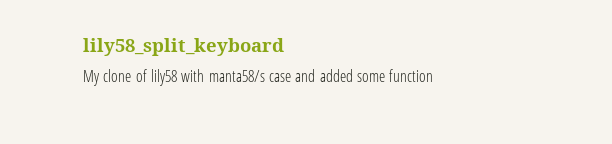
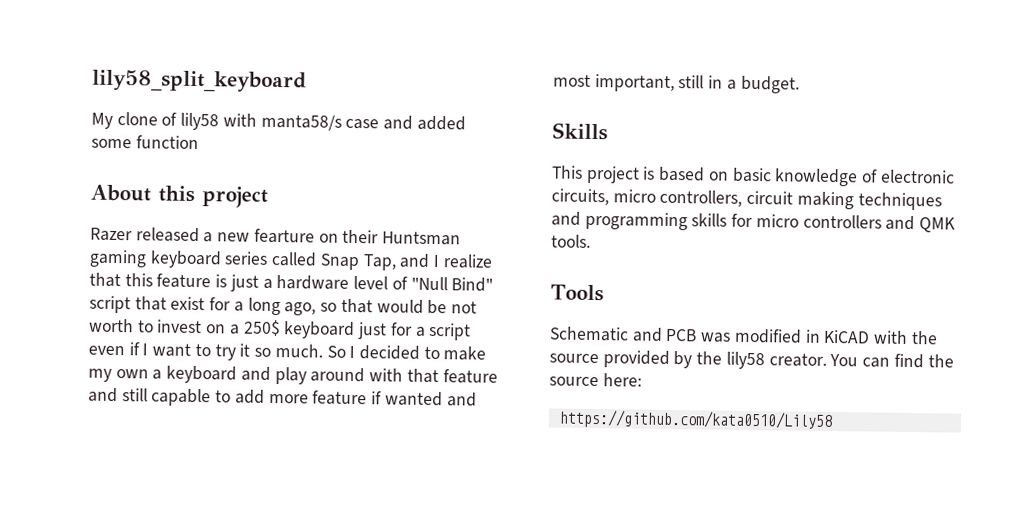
+ About this project
+ Razer released a new fearture on their Huntsman gaming keyboard series called Snap Tap, and I realize that this feature is just a hardware level of "Null Bind" script that exist for a long ago, so that would be not worth to invest on a 250$ keyboard just for a script even if I want to try it so much. So I decided to make my own a keyboard and play around with that feature and still capable to add more feature if wanted and most important, still in a budget.
+ Skills
+ This project is based on basic knowledge of electronic circuits, micro controllers, circuit making techniques and programming skills for micro controllers and QMK tools.
+ Tools
+ Schematic and PCB was modified in KiCAD with the source provided by the lily58 creator. You can find the source here:
+ https://github.com/kata0510/Lily58

